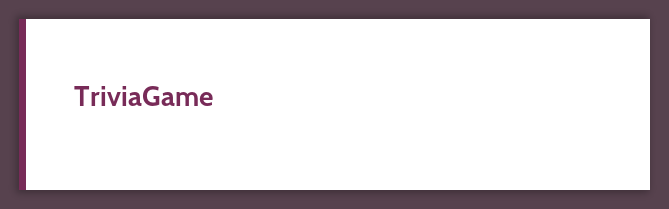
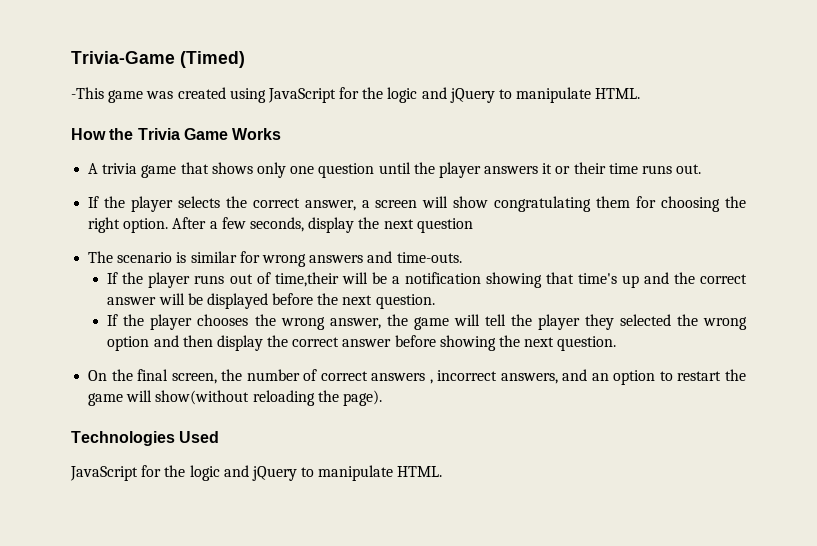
- TriviaGame
+ Trivia-Game (Timed)
+ -This game was created using JavaScript for the logic and jQuery to manipulate HTML.
+ How the Trivia Game Works
+ A trivia game that shows only one question until the player answers it or their time runs out.
+ If the player selects the correct answer, a screen will show congratulating them for choosing the right option. After a few seconds, display the next question
+ The scenario is similar for wrong answers and time-outs.
+ If the player runs out of time,their will be a notification showing that time's up and the correct answer will be displayed before the next question.
+ If the player chooses the wrong answer, the game will tell the player they selected the wrong option and then display the correct answer before showing the next question.
+ On the final screen, the number of correct answers , incorrect answers, and an option to restart the game will show(without reloading the page).
+ Technologies Used
+ JavaScript for the logic and jQuery to manipulate HTML.

